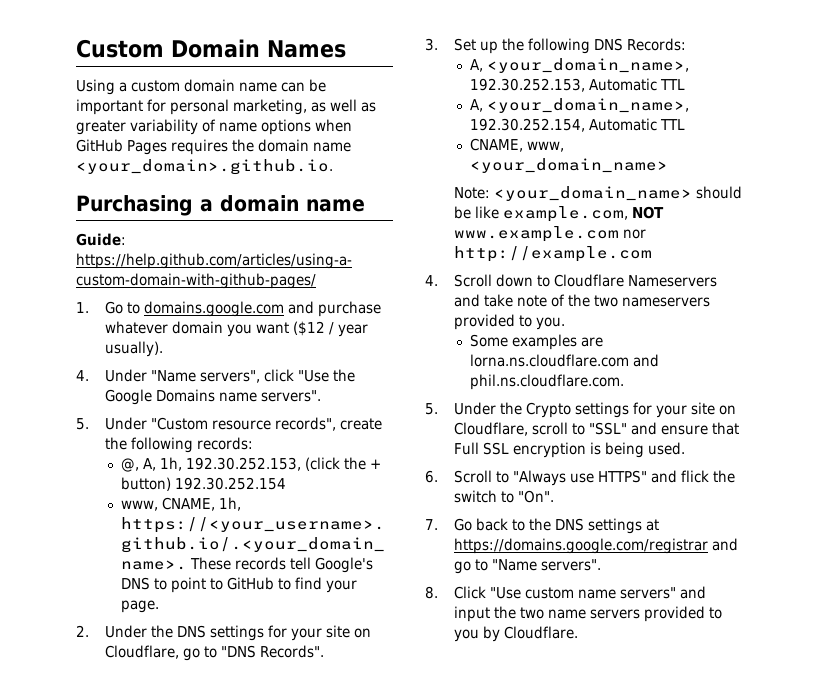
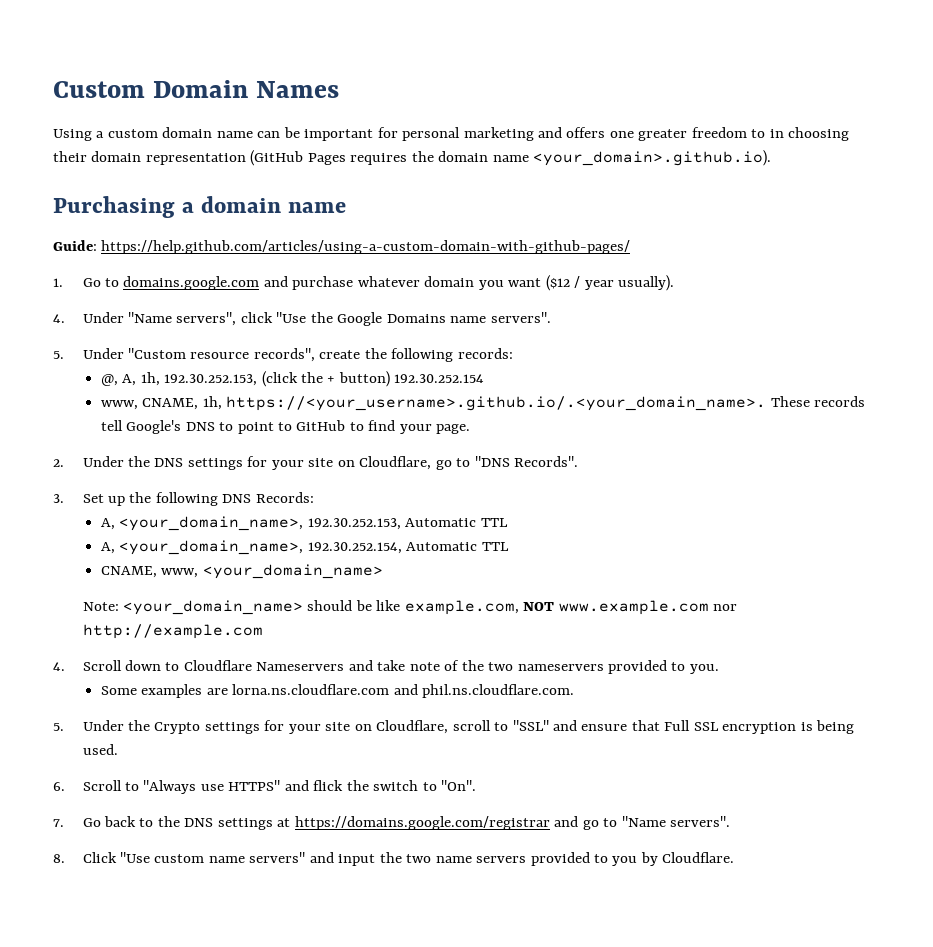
- Using a custom domain name can be important for personal marketing, as well as greater variability of name options when GitHub Pages requires the domain name <your_domain>.github.io.
+ Using a custom domain name can be important for personal marketing and offers one greater freedom to in choosing their domain representation (GitHub Pages requires the domain name <your_domain>.github.io).

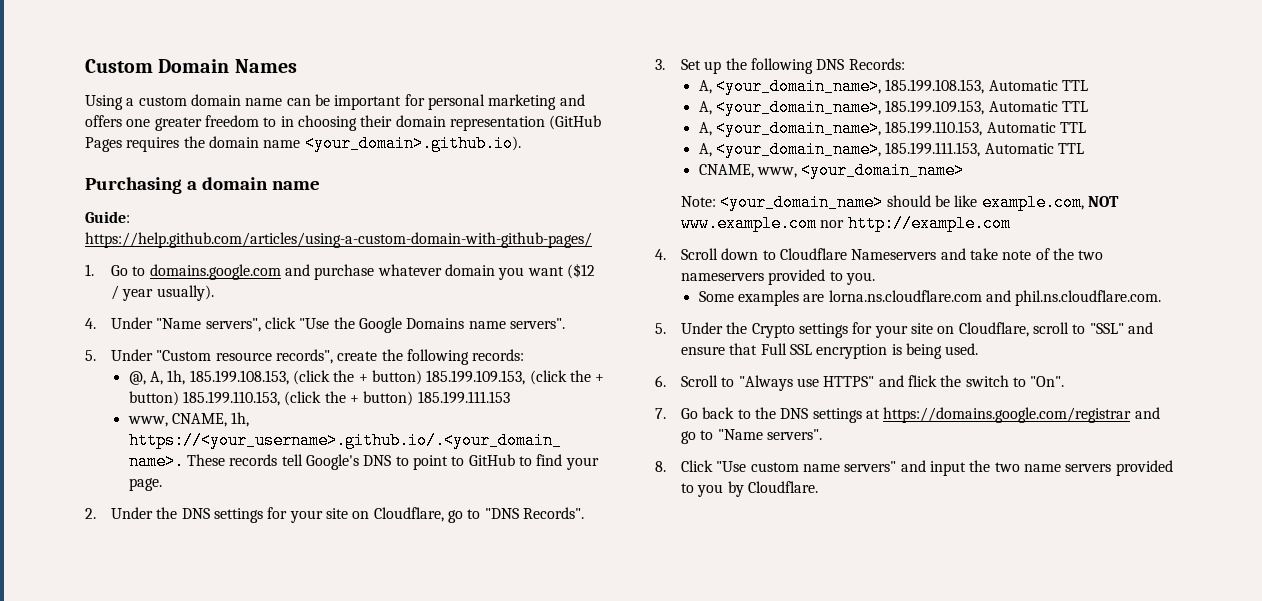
- @, A, 1h, 192.30.252.153, (click the + button) 192.30.252.154
+ @, A, 1h, 185.199.108.153, (click the + button) 185.199.109.153, (click the + button) 185.199.110.153, (click the + button) 185.199.111.153
- A, <your_domain_name>, 192.30.252.153, Automatic TTL
- A, <your_domain_name>, 192.30.252.154, Automatic TTL
+ A, <your_domain_name>, 185.199.108.153, Automatic TTL
+ A, <your_domain_name>, 185.199.109.153, Automatic TTL
+ A, <your_domain_name>, 185.199.110.153, Automatic TTL
+ A, <your_domain_name>, 185.199.111.153, Automatic TTL

